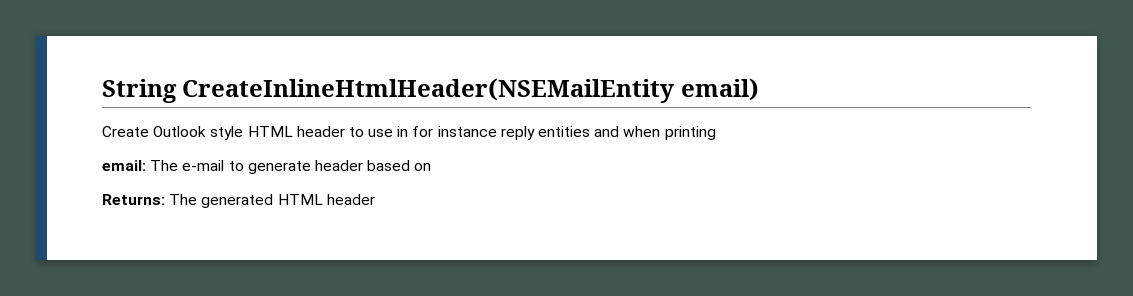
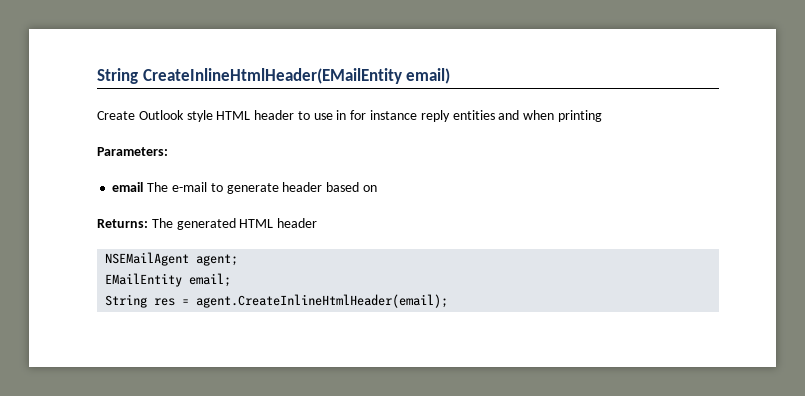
- String CreateInlineHtmlHeader(NSEMailEntity email)
+ String CreateInlineHtmlHeader(EMailEntity email)
- email: The e-mail to generate header based on
+ Parameters:
+ email The e-mail to generate header based on
+ NSEMailAgent agent;
+ EMailEntity email;
+ String res = agent.CreateInlineHtmlHeader(email);

